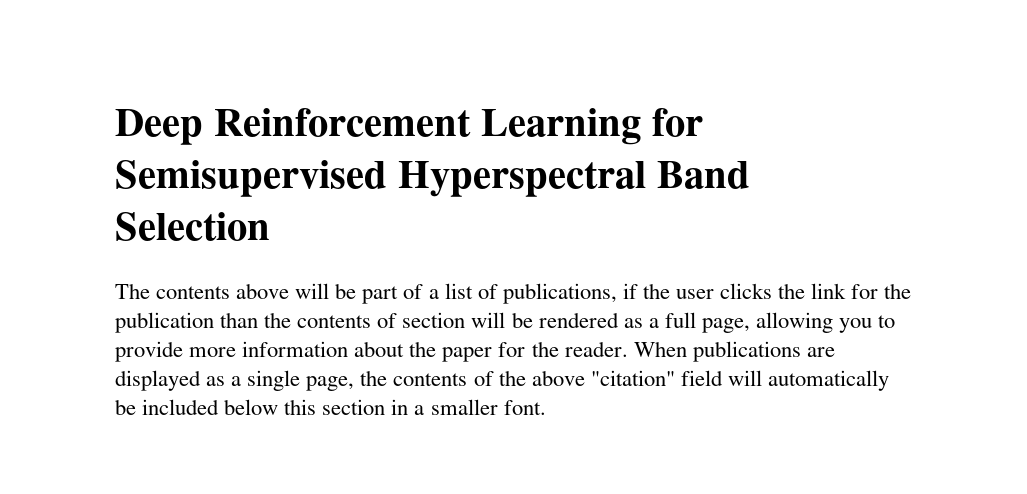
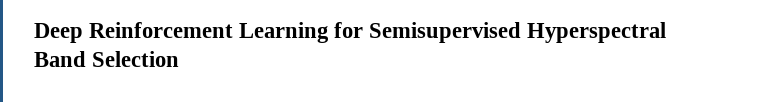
- The contents above will be part of a list of publications, if the user clicks the link for the publication than the contents of section will be rendered as a full page, allowing you to provide more information about the paper for the reader. When publications are displayed as a single page, the contents of the above "citation" field will automatically be included below this section in a smaller font.

